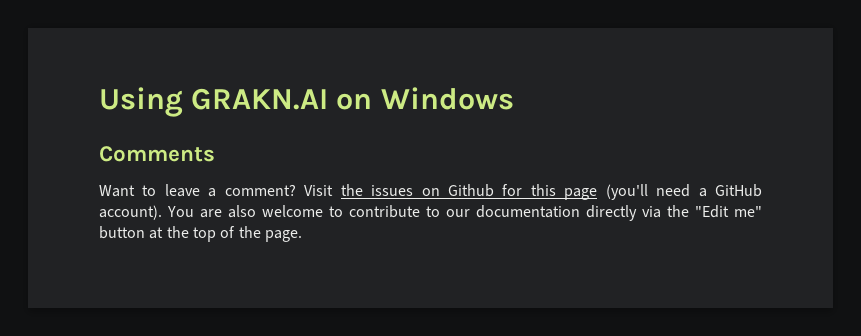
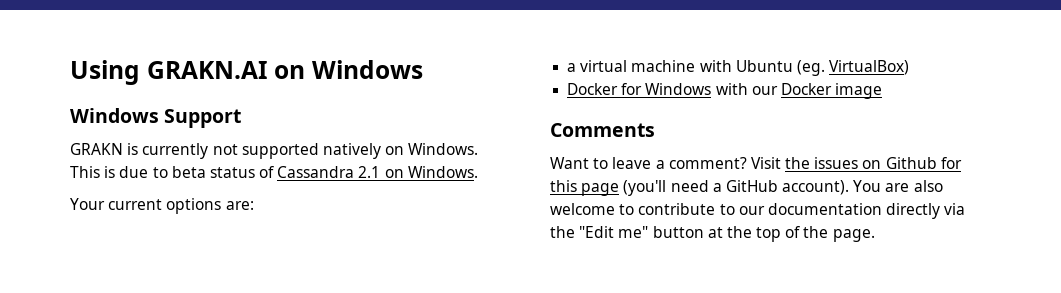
+ Windows Support
+ GRAKN is currently not supported natively on Windows. This is due to beta status of Cassandra 2.1 on Windows.
+ Your current options are:
+ a virtual machine with Ubuntu (eg. VirtualBox)
+ Docker for Windows with our Docker image

